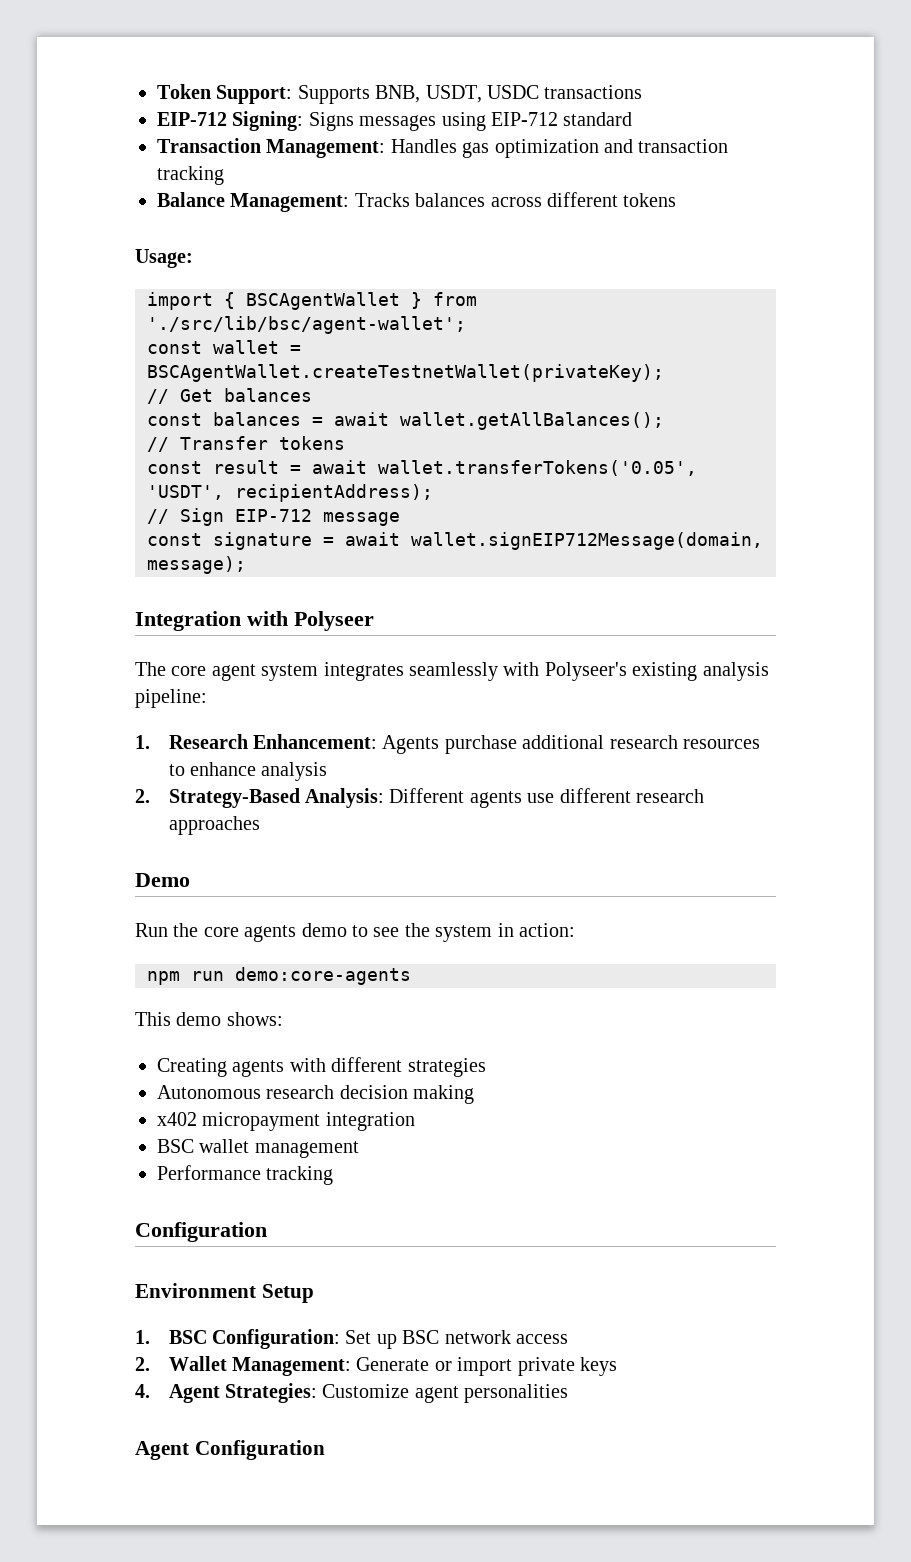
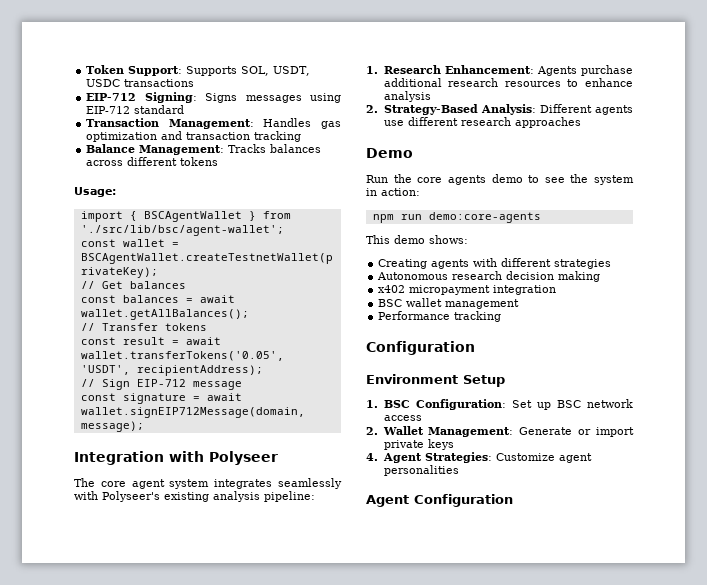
- Token Support: Supports BNB, USDT, USDC transactions
+ Token Support: Supports SOL, USDT, USDC transactions

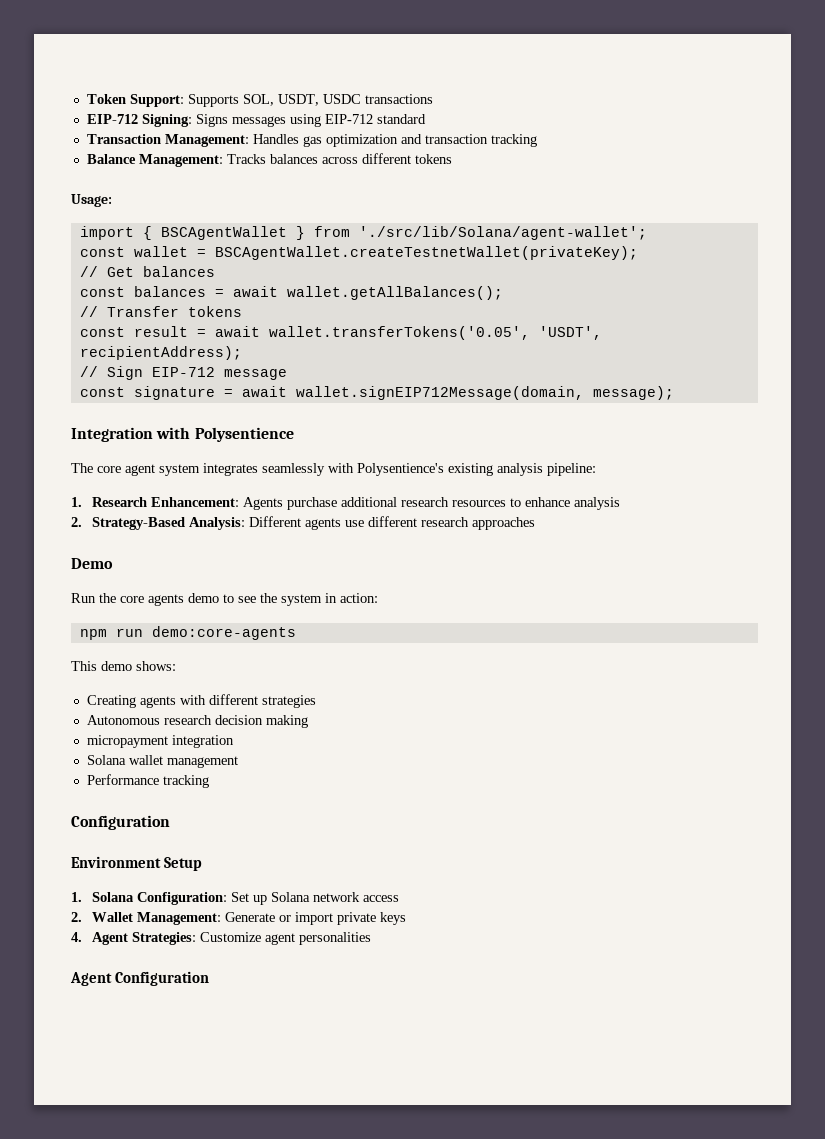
- import { BSCAgentWallet } from './src/lib/bsc/agent-wallet';
+ import { BSCAgentWallet } from './src/lib/Solana/agent-wallet';
- Integration with Polyseer
+ Integration with Polysentience
- The core agent system integrates seamlessly with Polyseer's existing analysis pipeline:
+ The core agent system integrates seamlessly with Polysentience's existing analysis pipeline:
- x402 micropayment integration
+ micropayment integration
- BSC wallet management
+ Solana wallet management
- 1. BSC Configuration: Set up BSC network access
+ 1. Solana Configuration: Set up Solana network access

